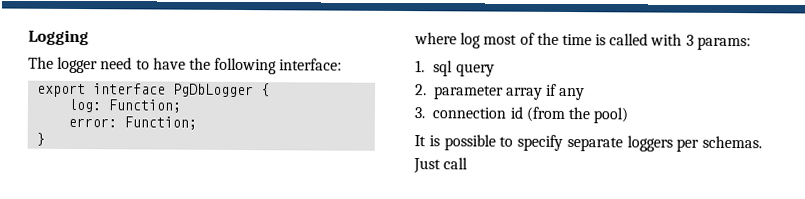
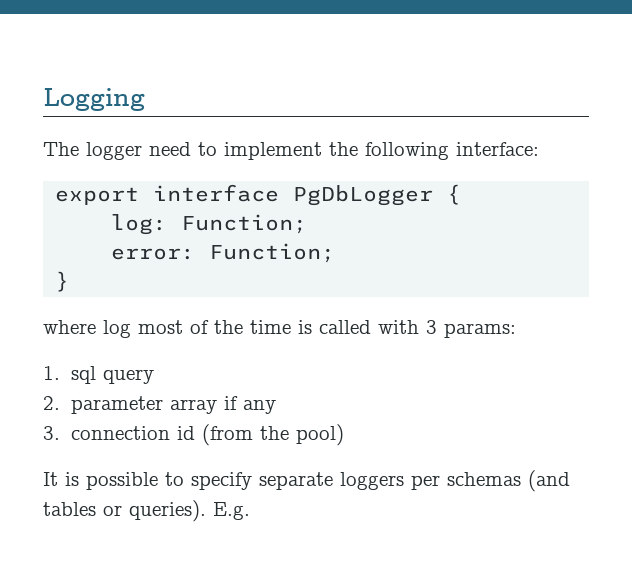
- The logger need to have the following interface:
+ The logger need to implement the following interface:
- It is possible to specify separate loggers per schemas. Just call
+ It is possible to specify separate loggers per schemas (and tables or queries). E.g.

